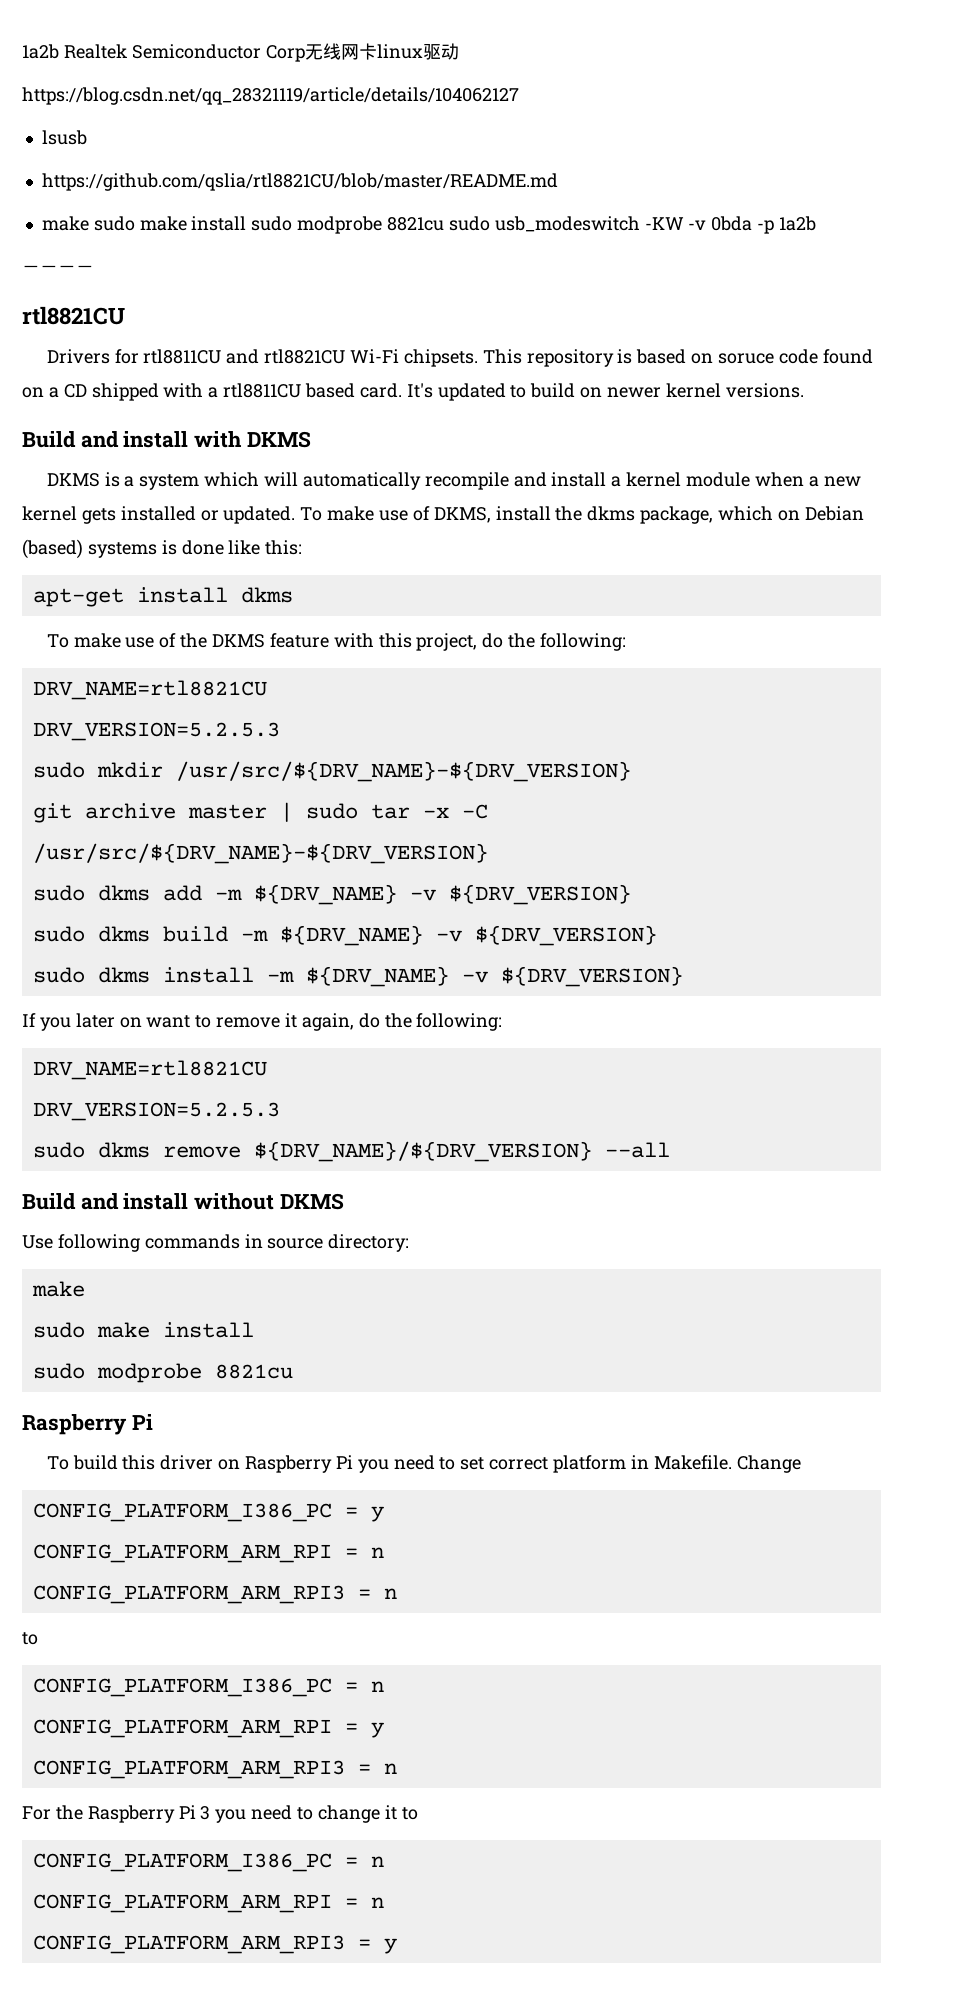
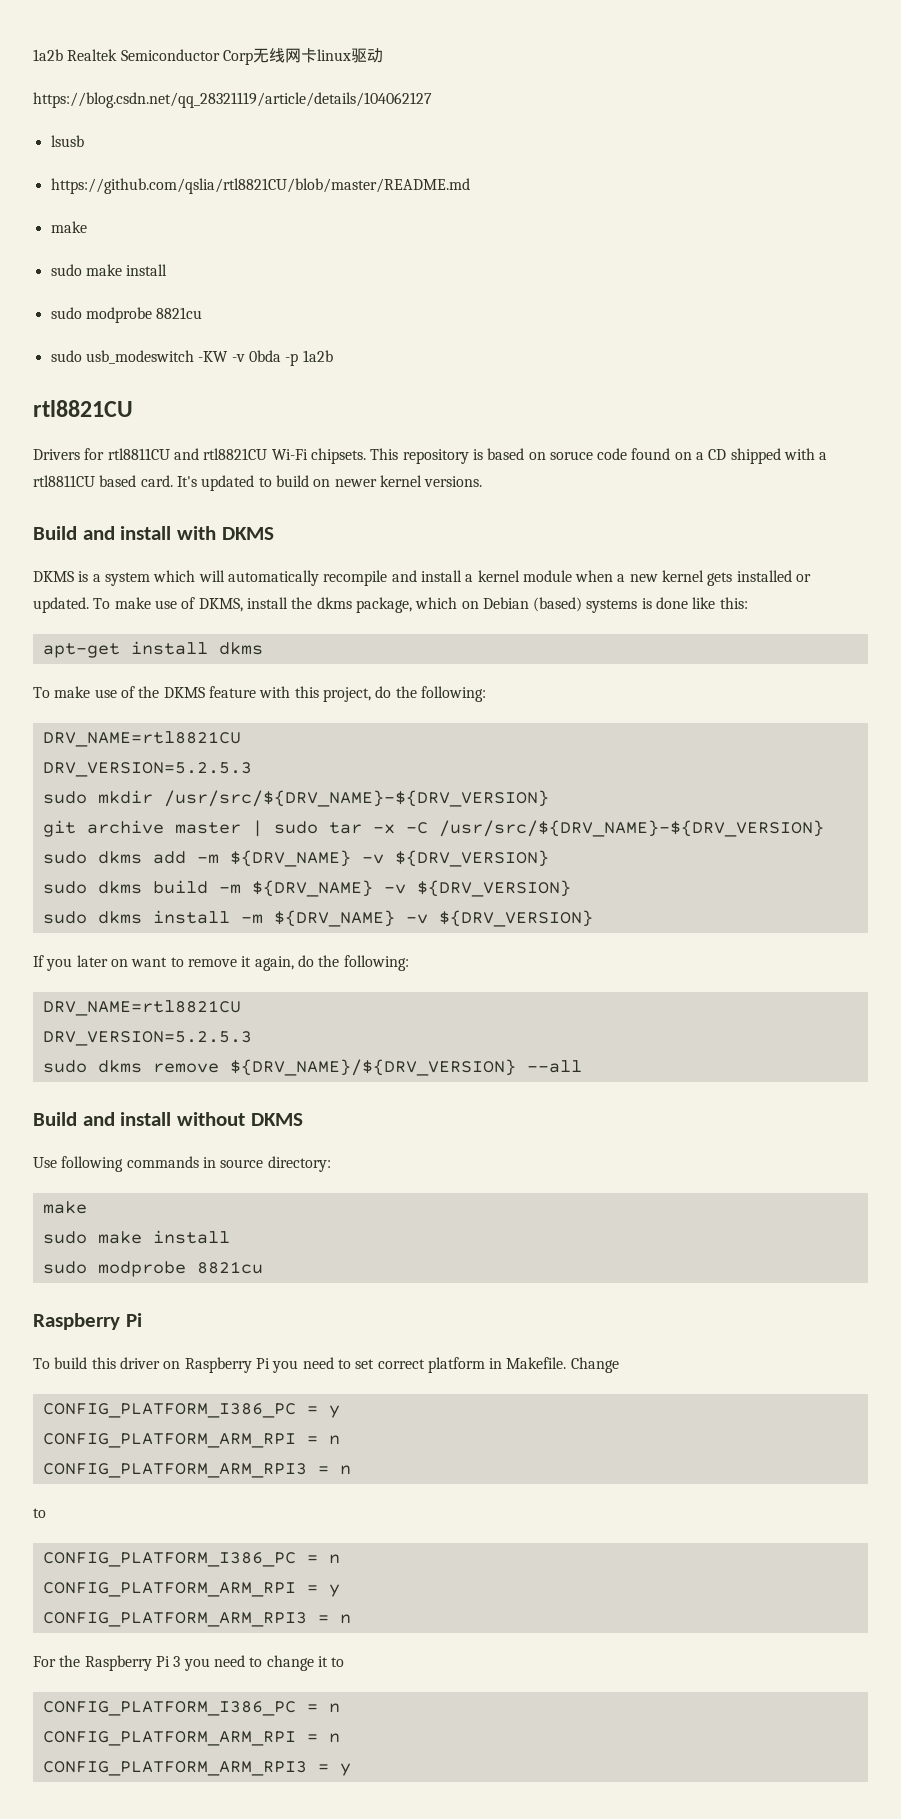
  https://github.com/qslia/rtl8821CU/blob/master/README.md
- make sudo make install sudo modprobe 8821cu sudo usb_modeswitch -KW -v 0bda -p 1a2b
+ make
+ sudo make install
+ sudo modprobe 8821cu
+ sudo usb_modeswitch -KW -v 0bda -p 1a2b
- －－－－

